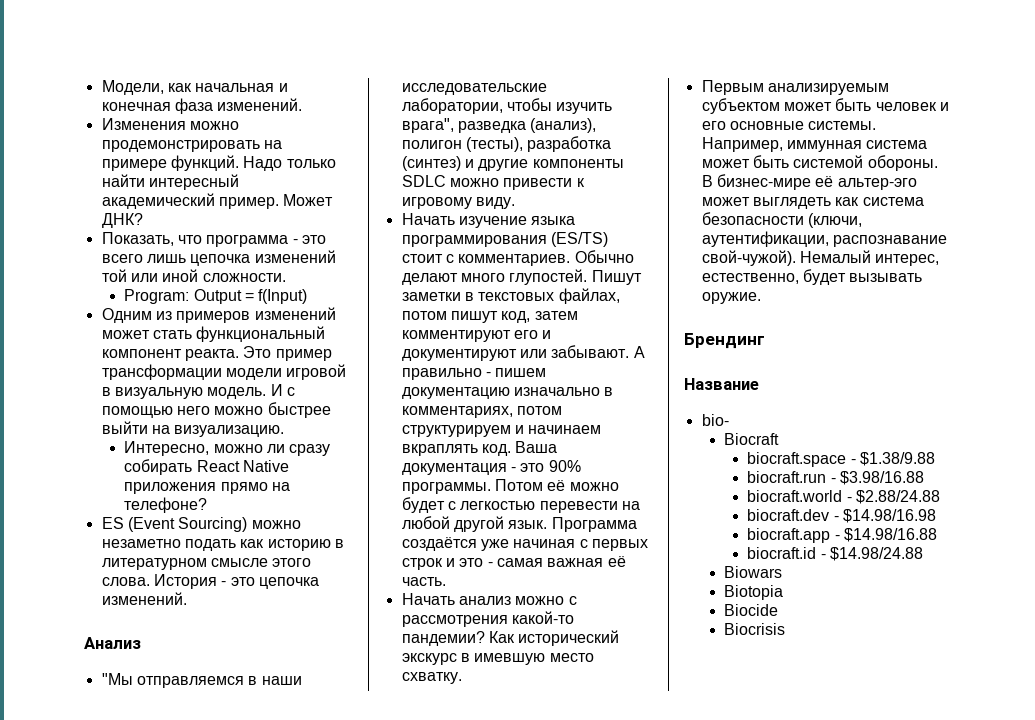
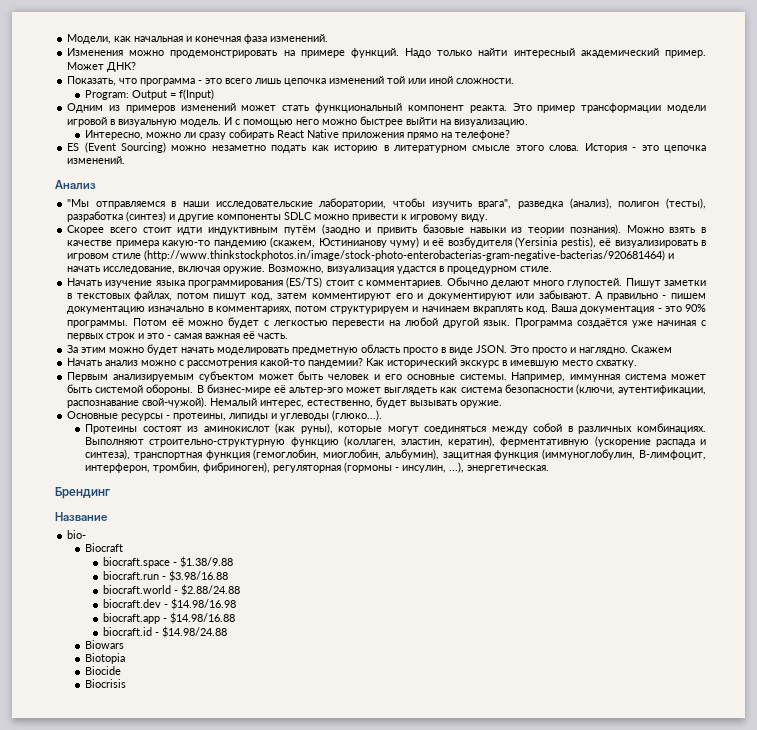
+ Скорее всего стоит идти индуктивным путём (заодно и привить базовые навыки из теории познания). Можно взять в качестве примера какую-то пандемию (скажем, Юстинианову чуму) и её возбудителя (Yersinia pestis), её визуализировать в игровом стиле (http://www.thinkstockphotos.in/image/stock-photo-enterobacterias-gram-negative-bacterias/920681464) и начать исследование, включая оружие. Возможно, визуализация удастся в процедурном стиле.
+ За этим можно будет начать моделировать предметную область просто в виде JSON. Это просто и наглядно. Скажем
+ Основные ресурсы - протеины, липиды и углеводы (глюко...).
+ Протеины состоят из аминокислот (как руны), которые могут соединяться между собой в различных комбинациях. Выполняют строительно-структурную функцию (коллаген, эластин, кератин), ферментативную (ускорение распада и синтеза), транспортная функция (гемоглобин, миоглобин, альбумин), защитная функция (иммуноглобулин, B-лимфоцит, интерферон, тромбин, фибриноген), регуляторная (гормоны - инсулин, ...), энергетическая.

